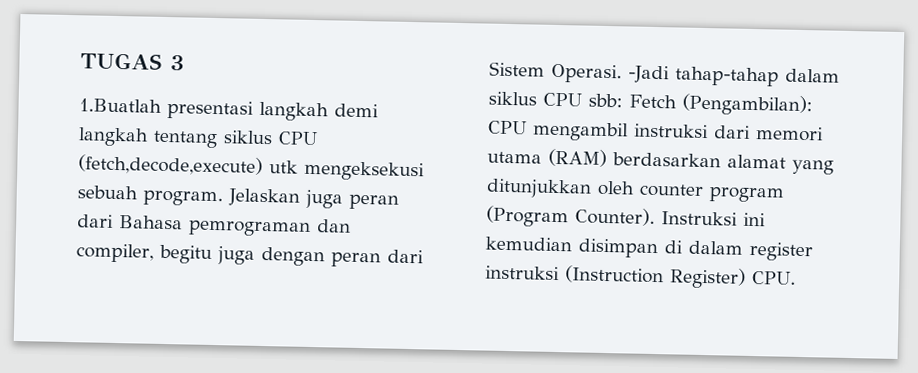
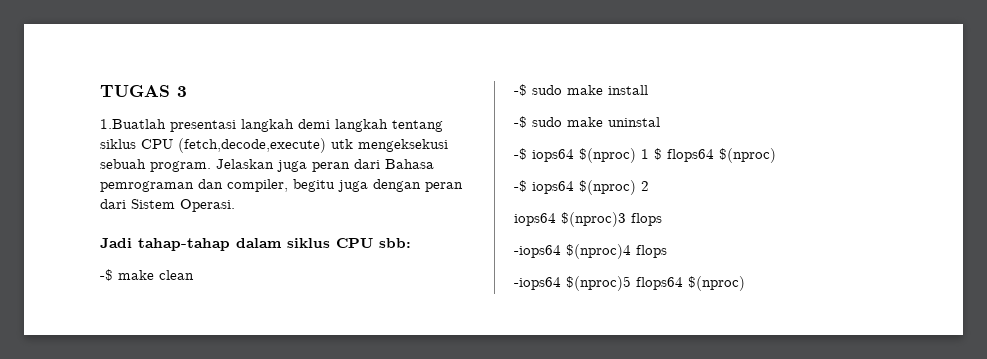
- Jelaskan juga peran dari Bahasa pemrograman dan compiler, begitu juga dengan peran dari Sistem Operasi. -Jadi tahap-tahap dalam siklus CPU sbb: Fetch (Pengambilan): CPU mengambil instruksi dari memori utama (RAM) berdasarkan alamat yang ditunjukkan oleh counter program (Program Counter). Instruksi ini kemudian disimpan di dalam register instruksi (Instruction Register) CPU.
+ Jelaskan juga peran dari Bahasa pemrograman dan compiler, begitu juga dengan peran dari Sistem Operasi.
+ Jadi tahap-tahap dalam siklus CPU sbb:
+ -$ make clean
+ -$ sudo make install
+ -$ sudo make uninstal
+ -$ iops64 $(nproc) 1 $ flops64 $(nproc)
+ -$ iops64 $(nproc) 2
+ iops64 $(nproc)3 flops
+ -iops64 $(nproc)4 flops
+ -iops64 $(nproc)5 flops64 $(nproc)

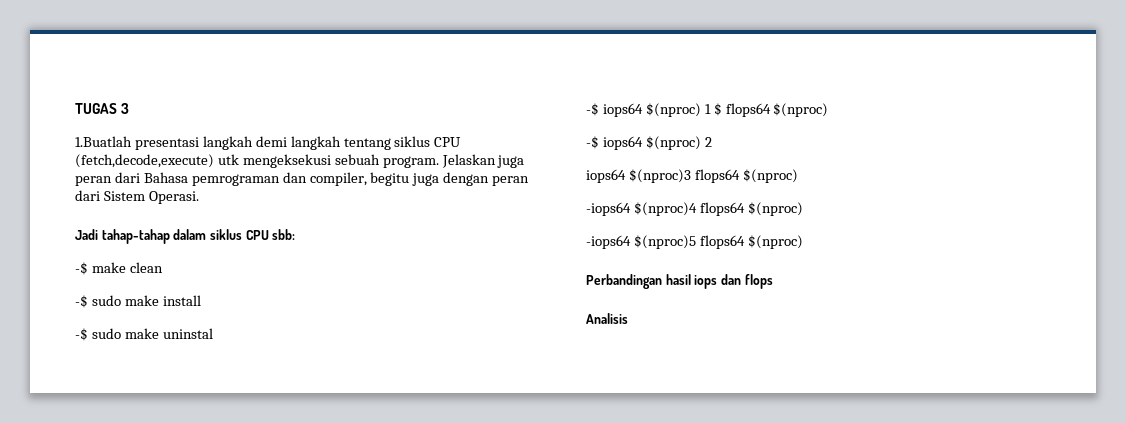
- iops64 $(nproc)3 flops
+ iops64 $(nproc)3 flops64 $(nproc)
- -iops64 $(nproc)4 flops
+ -iops64 $(nproc)4 flops64 $(nproc)
+ Perbandingan hasil iops dan flops
+ Analisis

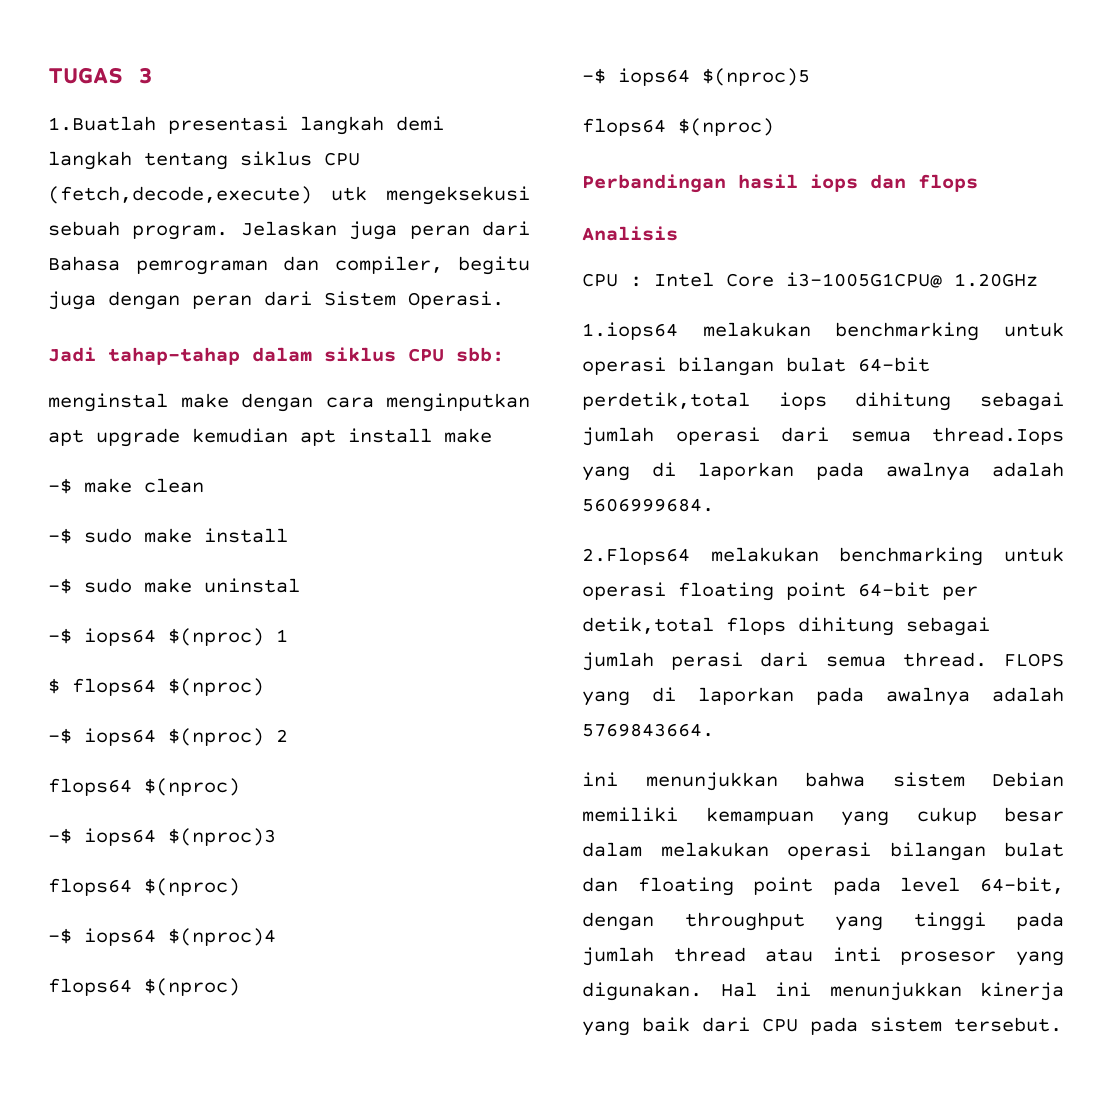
+ menginstal make dengan cara menginputkan apt upgrade kemudian apt install make
- -$ iops64 $(nproc) 1 $ flops64 $(nproc)
+ -$ iops64 $(nproc) 1
+ $ flops64 $(nproc)
  -$ iops64 $(nproc) 2
- iops64 $(nproc)3 flops64 $(nproc)
- -iops64 $(nproc)4 flops64 $(nproc)
- -iops64 $(nproc)5 flops64 $(nproc)
+ flops64 $(nproc)
+ -$ iops64 $(nproc)3
+ flops64 $(nproc)
+ -$ iops64 $(nproc)4
+ flops64 $(nproc)
+ -$ iops64 $(nproc)5
+ flops64 $(nproc)
+ CPU : Intel Core i3-1005G1CPU@ 1.20GHz
+ 1.iops64 melakukan benchmarking untuk operasi bilangan bulat 64-bit perdetik,total iops dihitung sebagai jumlah operasi dari semua thread.Iops yang di laporkan pada awalnya adalah 5606999684.
+ 2.Flops64 melakukan benchmarking untuk operasi floating point 64-bit per detik,total flops dihitung sebagai jumlah perasi dari semua thread. FLOPS yang di laporkan pada awalnya adalah 5769843664.
+ ini menunjukkan bahwa sistem Debian memiliki kemampuan yang cukup besar dalam melakukan operasi bilangan bulat dan floating point pada level 64-bit, dengan throughput yang tinggi pada jumlah thread atau inti prosesor yang digunakan. Hal ini menunjukkan kinerja yang baik dari CPU pada sistem tersebut.

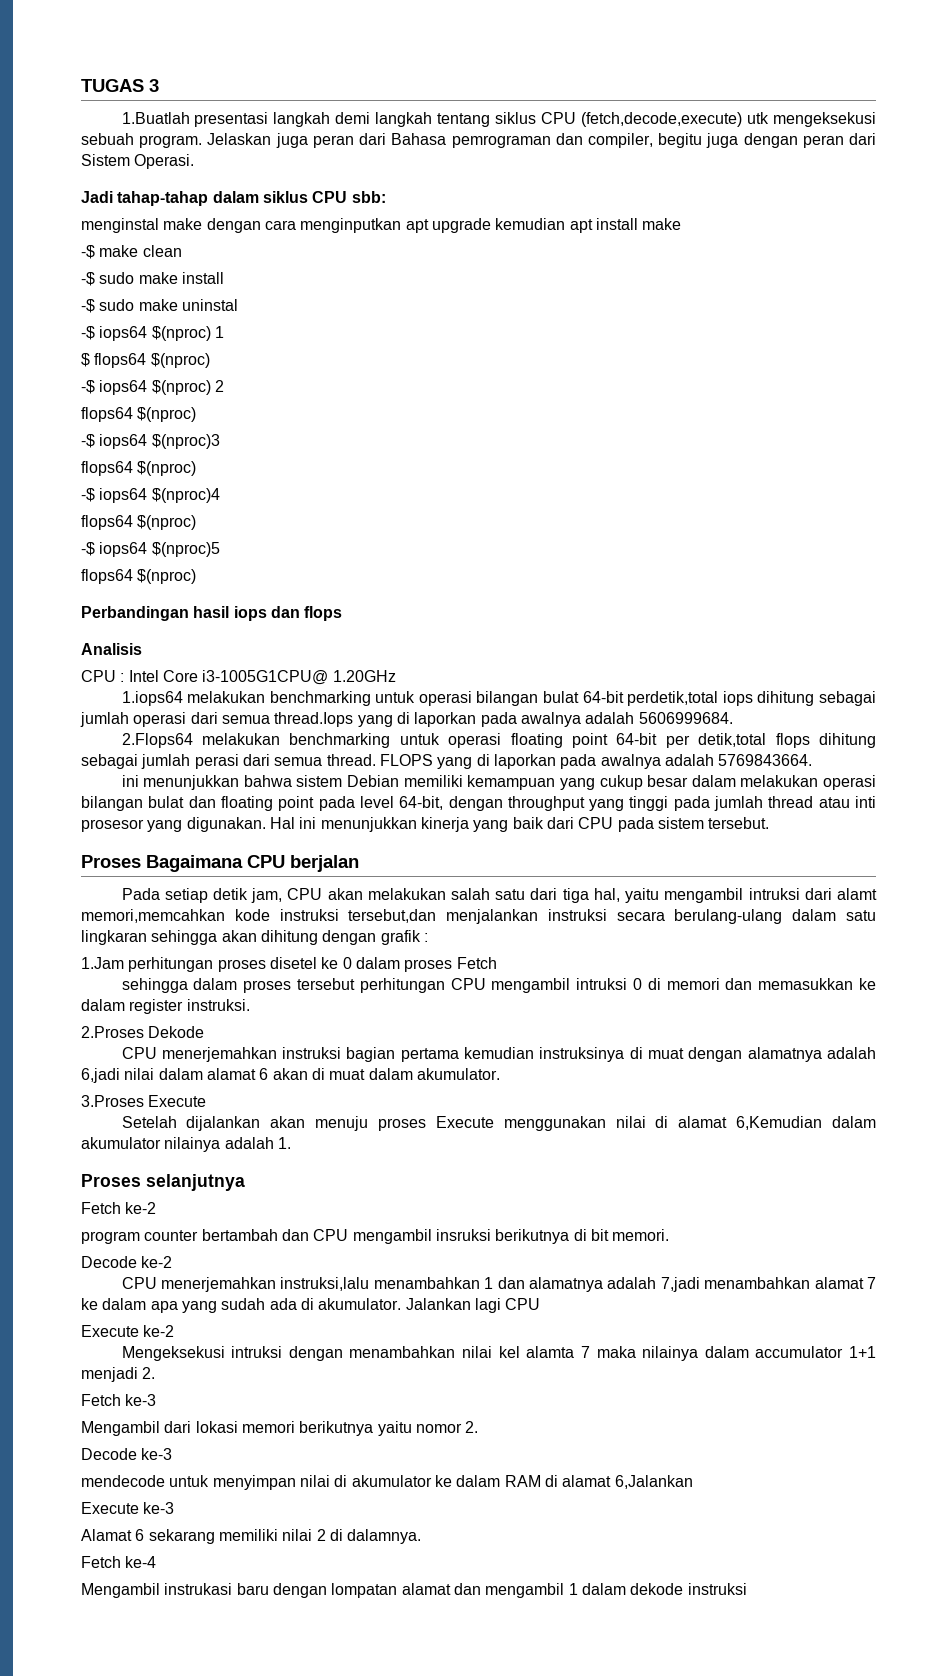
+ Proses Bagaimana CPU berjalan
+ Pada setiap detik jam, CPU akan melakukan salah satu dari tiga hal, yaitu mengambil intruksi dari alamt memori,memcahkan kode instruksi tersebut,dan menjalankan instruksi secara berulang-ulang dalam satu lingkaran sehingga akan dihitung dengan grafik :
+ 1.Jam perhitungan proses disetel ke 0 dalam proses Fetch
+ sehingga dalam proses tersebut perhitungan CPU mengambil intruksi 0 di memori dan memasukkan ke dalam register instruksi.
+ 2.Proses Dekode
+ CPU menerjemahkan instruksi bagian pertama kemudian instruksinya di muat dengan alamatnya adalah 6,jadi nilai dalam alamat 6 akan di muat dalam akumulator.
+ 3.Proses Execute
+ Setelah dijalankan akan menuju proses Execute menggunakan nilai di alamat 6,Kemudian dalam akumulator nilainya adalah 1.
+ Proses selanjutnya
+ Fetch ke-2
+ program counter bertambah dan CPU mengambil insruksi berikutnya di bit memori.
+ Decode ke-2
+ CPU menerjemahkan instruksi,lalu menambahkan 1 dan alamatnya adalah 7,jadi menambahkan alamat 7 ke dalam apa yang sudah ada di akumulator. Jalankan lagi CPU
+ Execute ke-2
+ Mengeksekusi intruksi dengan menambahkan nilai kel alamta 7 maka nilainya dalam accumulator 1+1 menjadi 2.
+ Fetch ke-3
+ Mengambil dari lokasi memori berikutnya yaitu nomor 2.
+ Decode ke-3
+ mendecode untuk menyimpan nilai di akumulator ke dalam RAM di alamat 6,Jalankan
+ Execute ke-3
+ Alamat 6 sekarang memiliki nilai 2 di dalamnya.
+ Fetch ke-4
+ Mengambil instrukasi baru dengan lompatan alamat dan mengambil 1 dalam dekode instruksi

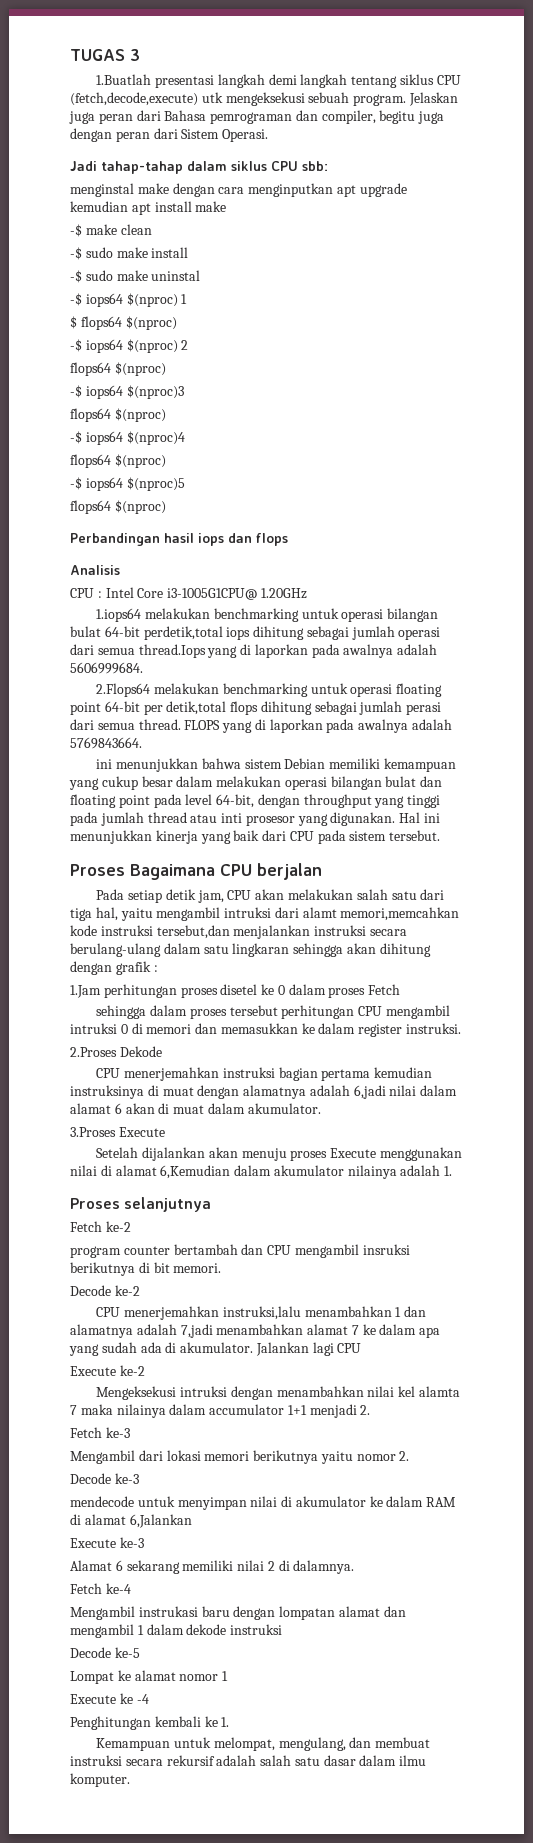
+ Decode ke-5
+ Lompat ke alamat nomor 1
+ Execute ke -4
+ Penghitungan kembali ke 1.
+ Kemampuan untuk melompat, mengulang, dan membuat instruksi secara rekursif adalah salah satu dasar dalam ilmu komputer.

